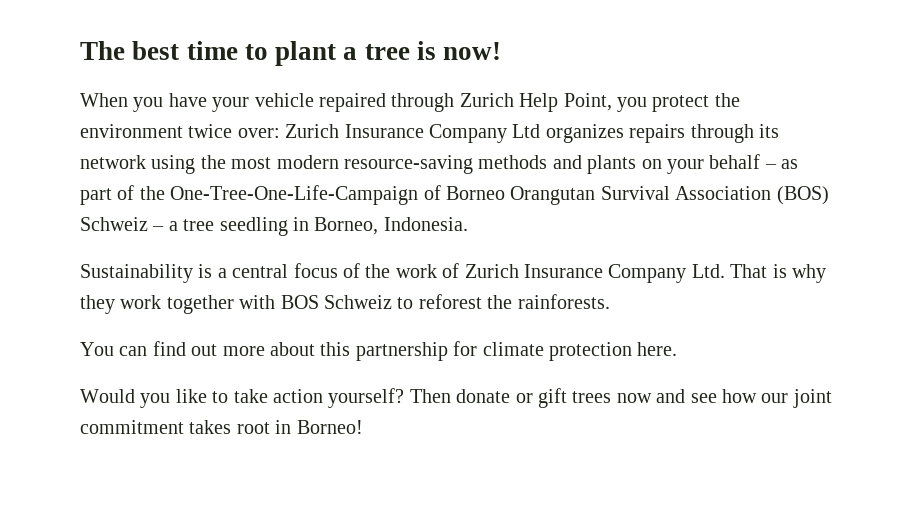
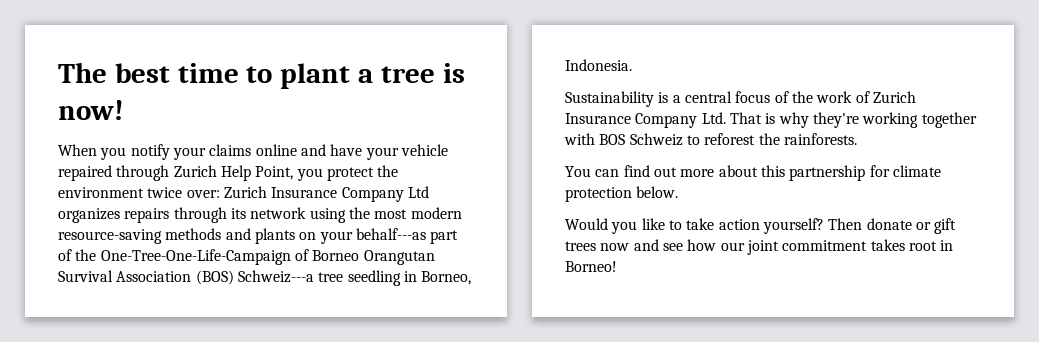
- When you have your vehicle repaired through Zurich Help Point, you protect the environment twice over: Zurich Insurance Company Ltd organizes repairs through its network using the most modern resource-saving methods and plants on your behalf – as part of the One-Tree-One-Life-Campaign of Borneo Orangutan Survival Association (BOS) Schweiz – a tree seedling in Borneo, Indonesia.
+ When you notify your claims online and have your vehicle repaired through Zurich Help Point, you protect the environment twice over: Zurich Insurance Company Ltd organizes repairs through its network using the most modern resource-saving methods and plants on your behalf---as part of the One-Tree-One-Life-Campaign of Borneo Orangutan Survival Association (BOS) Schweiz---a tree seedling in Borneo, Indonesia.
- Sustainability is a central focus of the work of Zurich Insurance Company Ltd. That is why they work together with BOS Schweiz to reforest the rainforests.
+ Sustainability is a central focus of the work of Zurich Insurance Company Ltd. That is why they're working together with BOS Schweiz to reforest the rainforests.
- You can find out more about this partnership for climate protection here.
+ You can find out more about this partnership for climate protection below.

